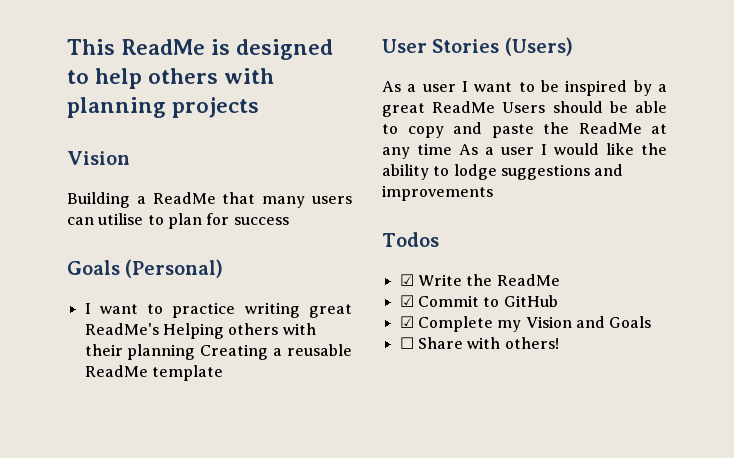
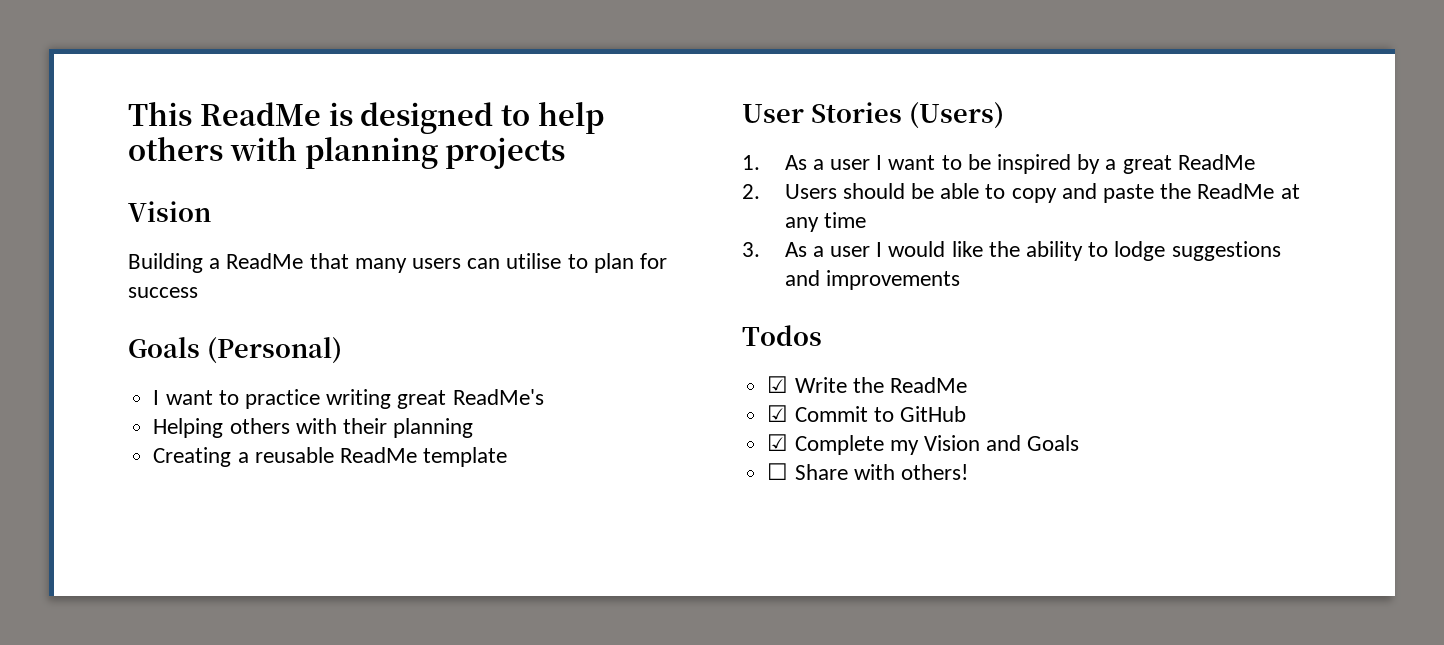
- I want to practice writing great ReadMe's Helping others with their planning Creating a reusable ReadMe template
+ I want to practice writing great ReadMe's
+ Helping others with their planning
+ Creating a reusable ReadMe template
- As a user I want to be inspired by a great ReadMe Users should be able to copy and paste the ReadMe at any time As a user I would like the ability to lodge suggestions and improvements
+ 1. As a user I want to be inspired by a great ReadMe
+ 2. Users should be able to copy and paste the ReadMe at any time
+ 3. As a user I would like the ability to lodge suggestions and improvements

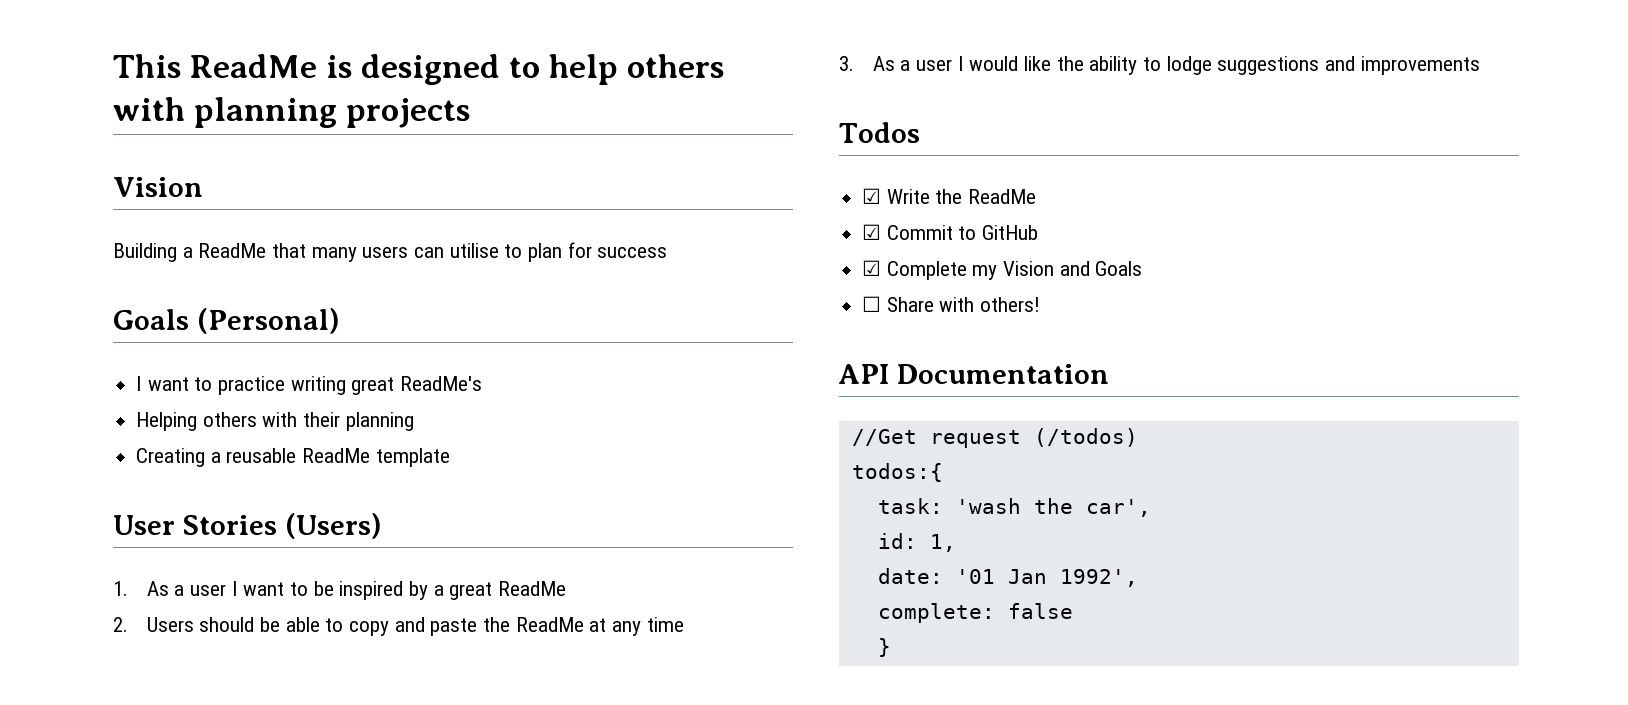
+ API Documentation
+ //Get request (/todos)
+ todos:{
+ task: 'wash the car',
+ id: 1,
+ date: '01 Jan 1992',
+ complete: false
+ }

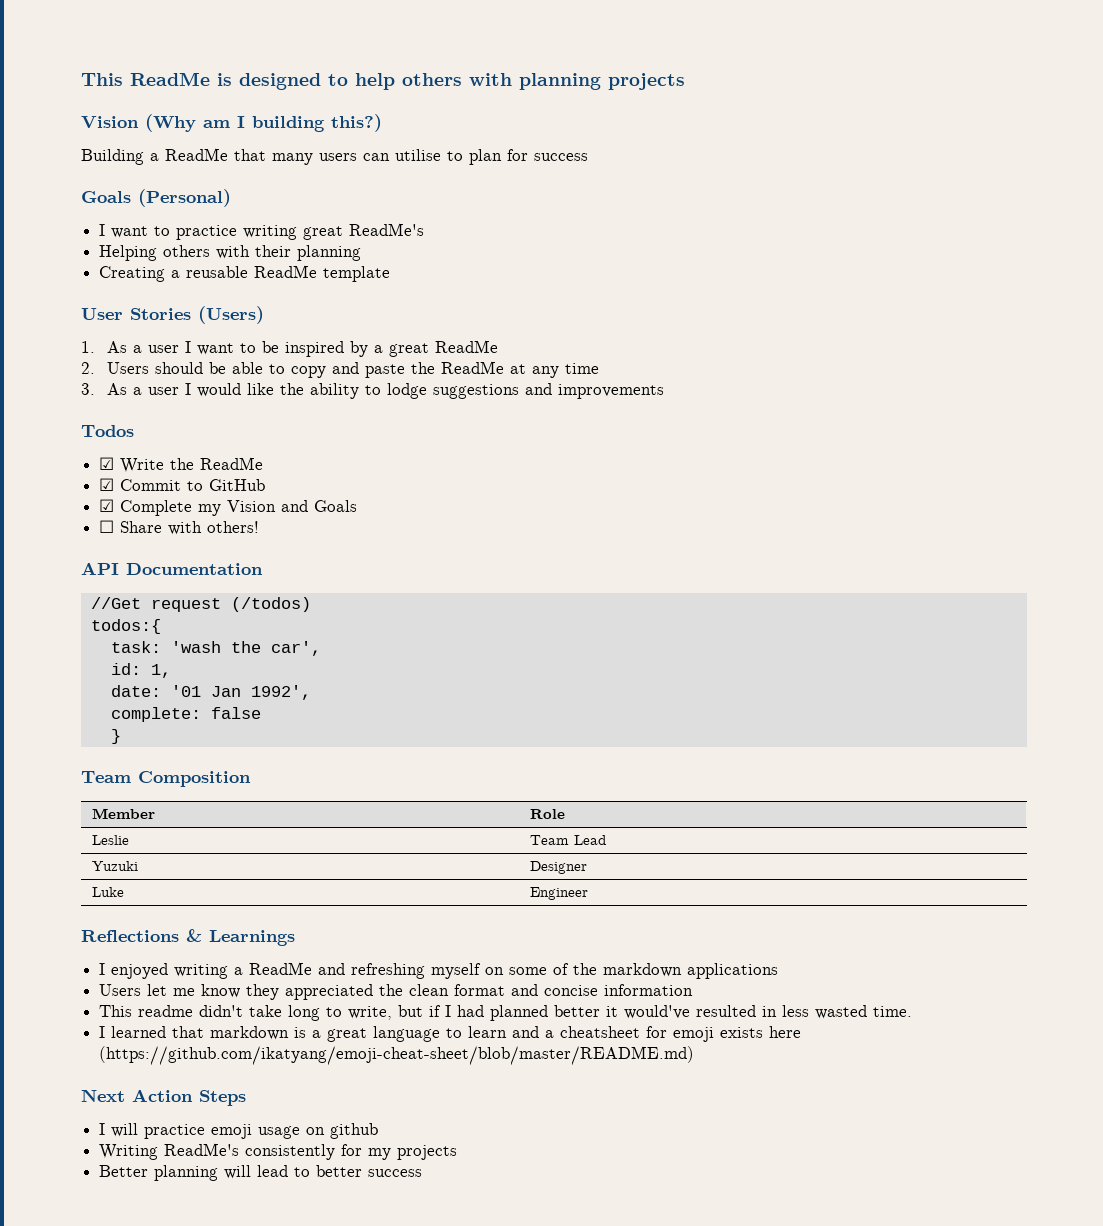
  This ReadMe is designed to help others with planning projects
- Vision
+ Vision (Why am I building this?)
+ Team Composition
+ Member | Role
+ Leslie | Team Lead
+ Yuzuki | Designer
+ Luke | Engineer
+ Reflections & Learnings
+ I enjoyed writing a ReadMe and refreshing myself on some of the markdown applications
+ Users let me know they appreciated the clean format and concise information
+ This readme didn't take long to write, but if I had planned better it would've resulted in less wasted time.
+ I learned that markdown is a great language to learn and a cheatsheet for emoji exists here (https://github.com/ikatyang/emoji-cheat-sheet/blob/master/README.md)
+ Next Action Steps
+ I will practice emoji usage on github
+ Writing ReadMe's consistently for my projects
+ Better planning will lead to better success

